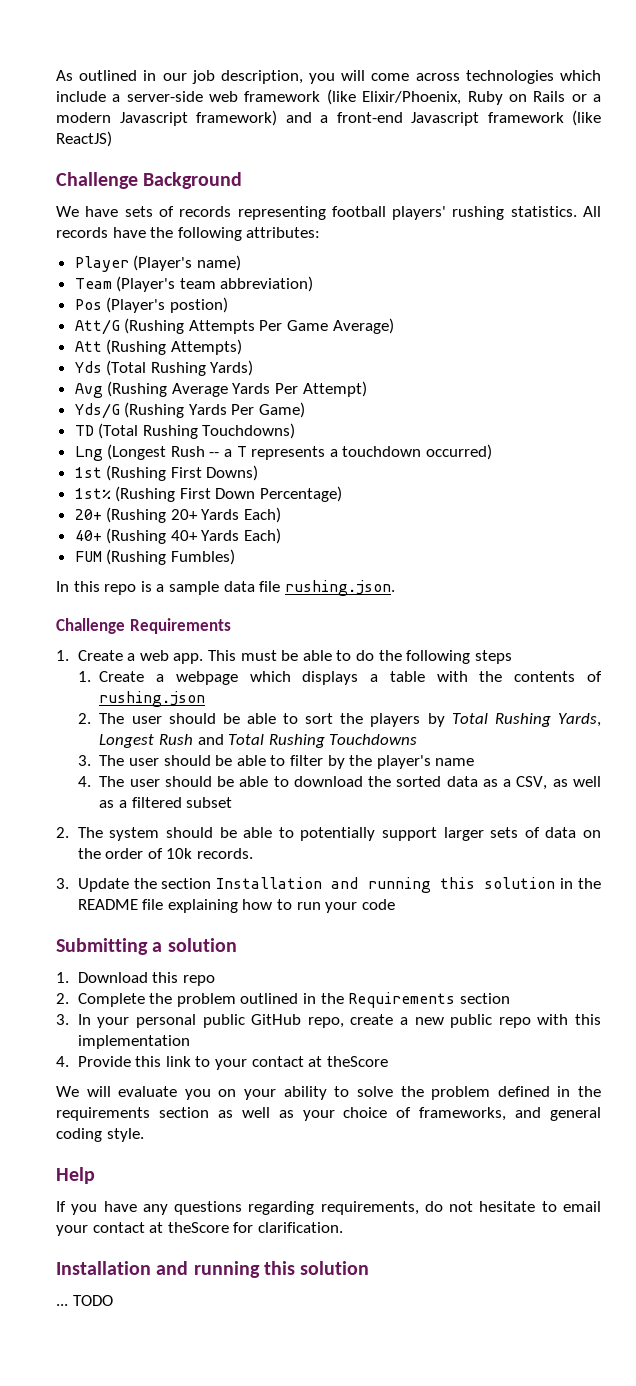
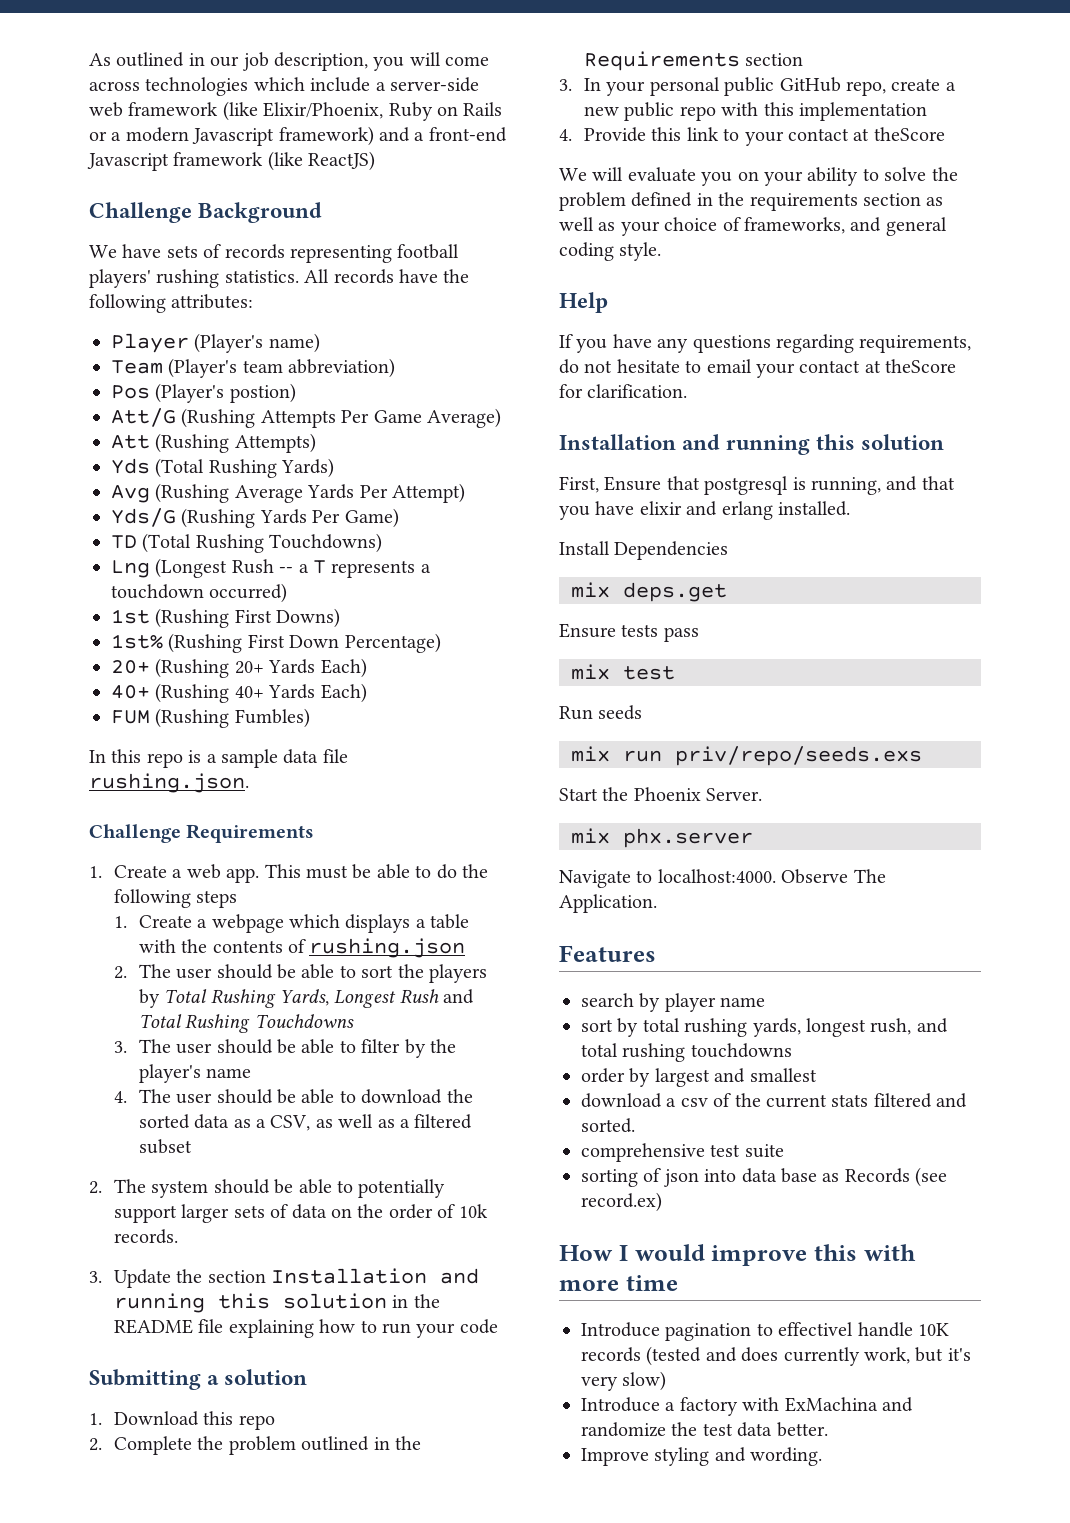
- ... TODO
+ First, Ensure that postgresql is running, and that you have elixir and erlang installed.
+ Install Dependencies
+ mix deps.get
+ Ensure tests pass
+ mix test
+ Run seeds
+ mix run priv/repo/seeds.exs
+ Start the Phoenix Server.
+ mix phx.server
+ Navigate to localhost:4000. Observe The Application.
+ Features
+ search by player name
+ sort by total rushing yards, longest rush, and total rushing touchdowns
+ order by largest and smallest
+ download a csv of the current stats filtered and sorted.
+ comprehensive test suite
+ sorting of json into data base as Records (see record.ex)
+ How I would improve this with more time
+ Introduce pagination to effectivel handle 10K records (tested and does currently work, but it's very slow)
+ Introduce a factory with ExMachina and randomize the test data better.
+ Improve styling and wording.

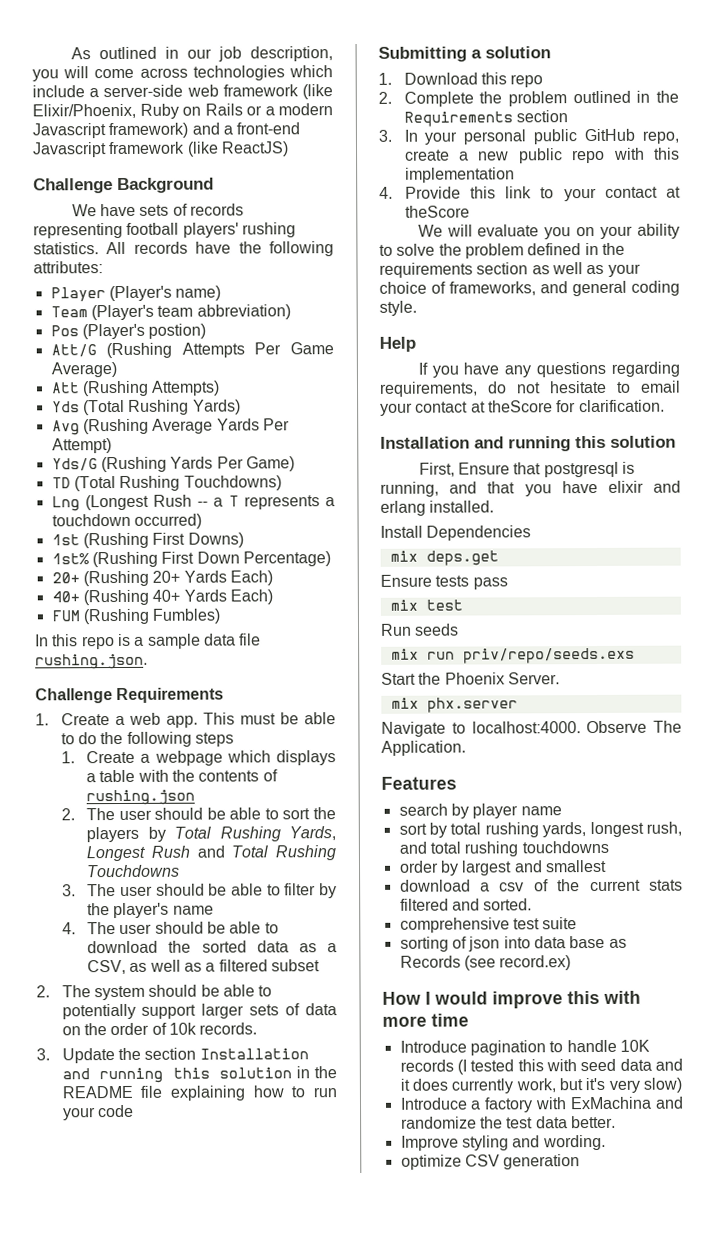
- Introduce pagination to effectivel handle 10K records (tested and does currently work, but it's very slow)
+ Introduce pagination to handle 10K records (I tested this with seed data and it does currently work, but it's very slow)
+ optimize CSV generation

